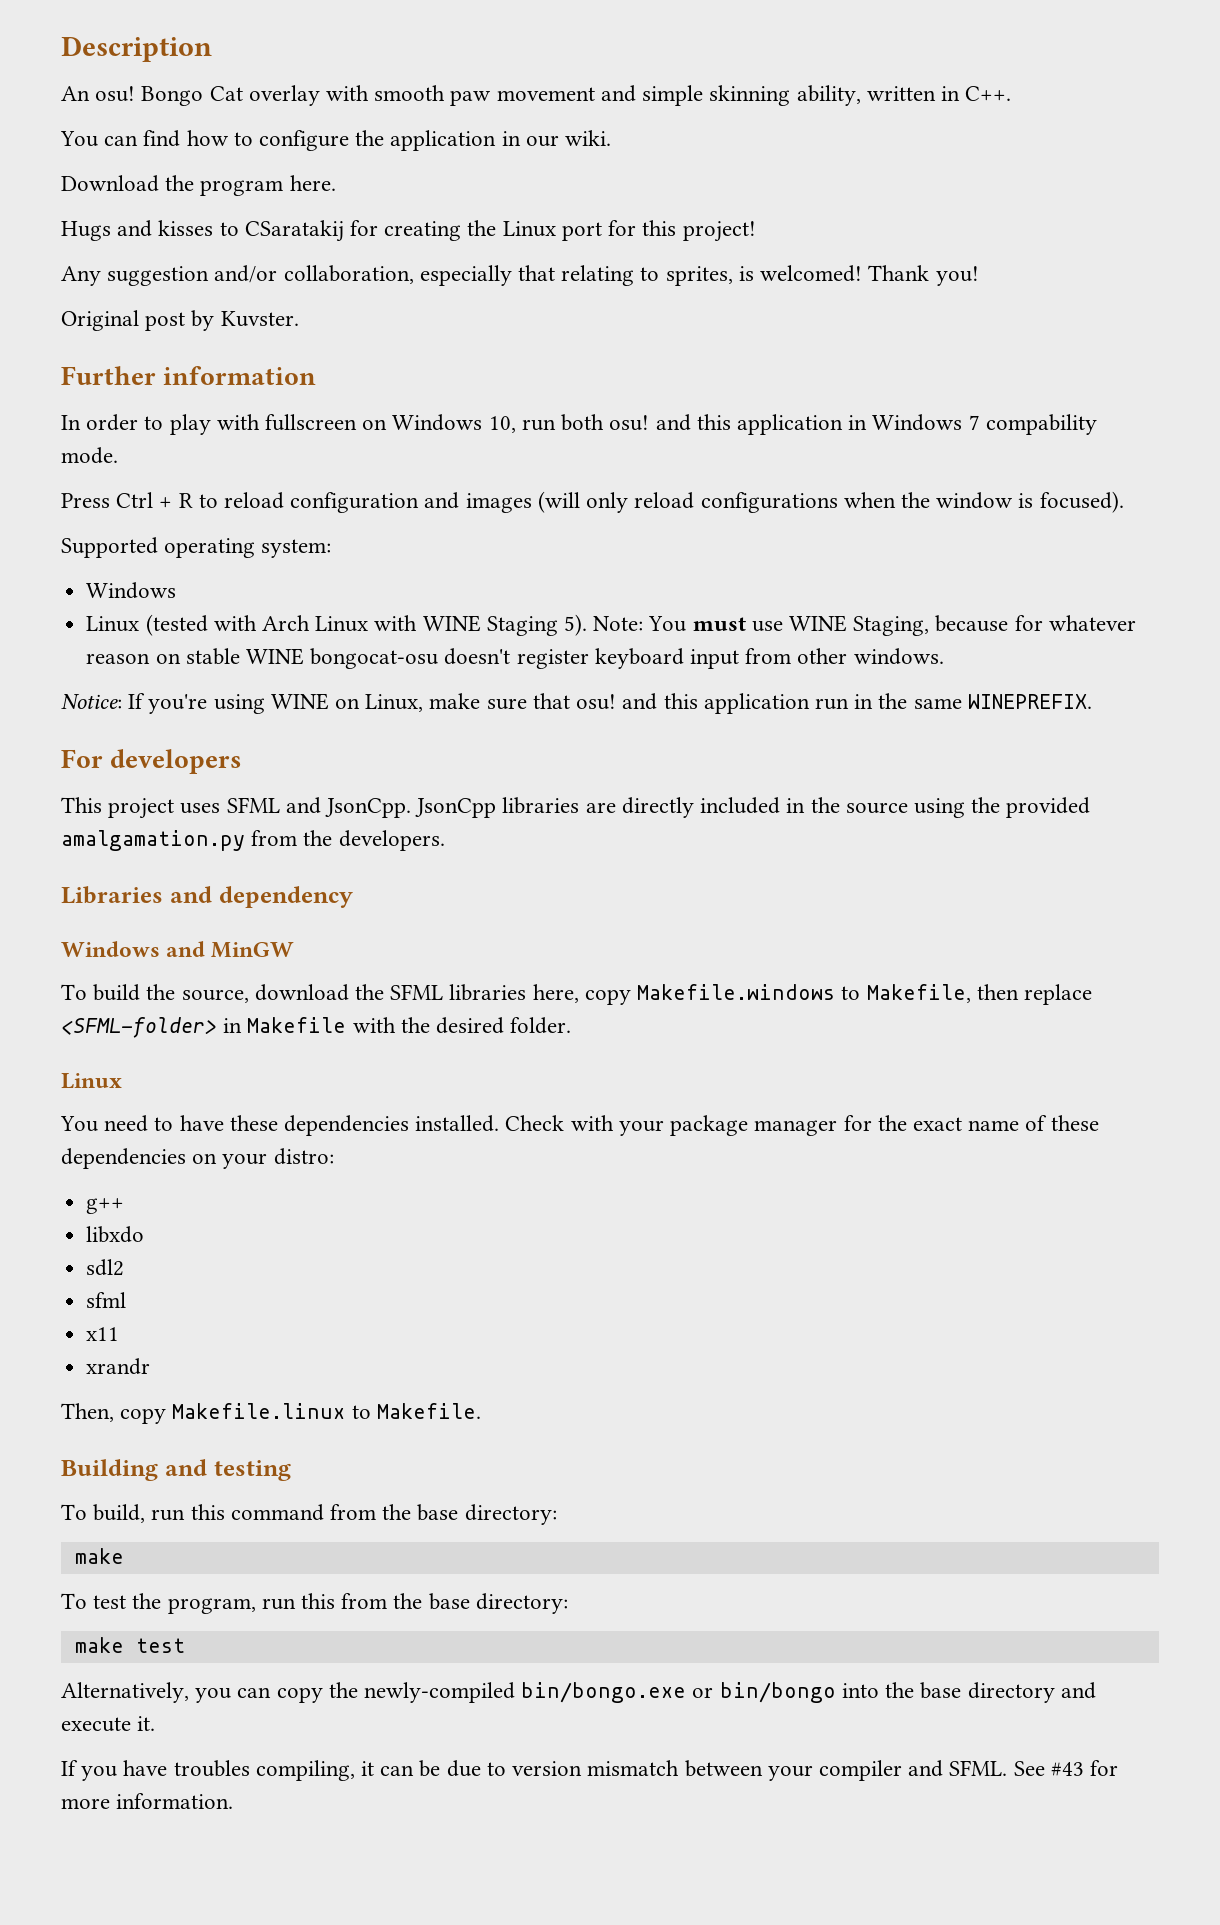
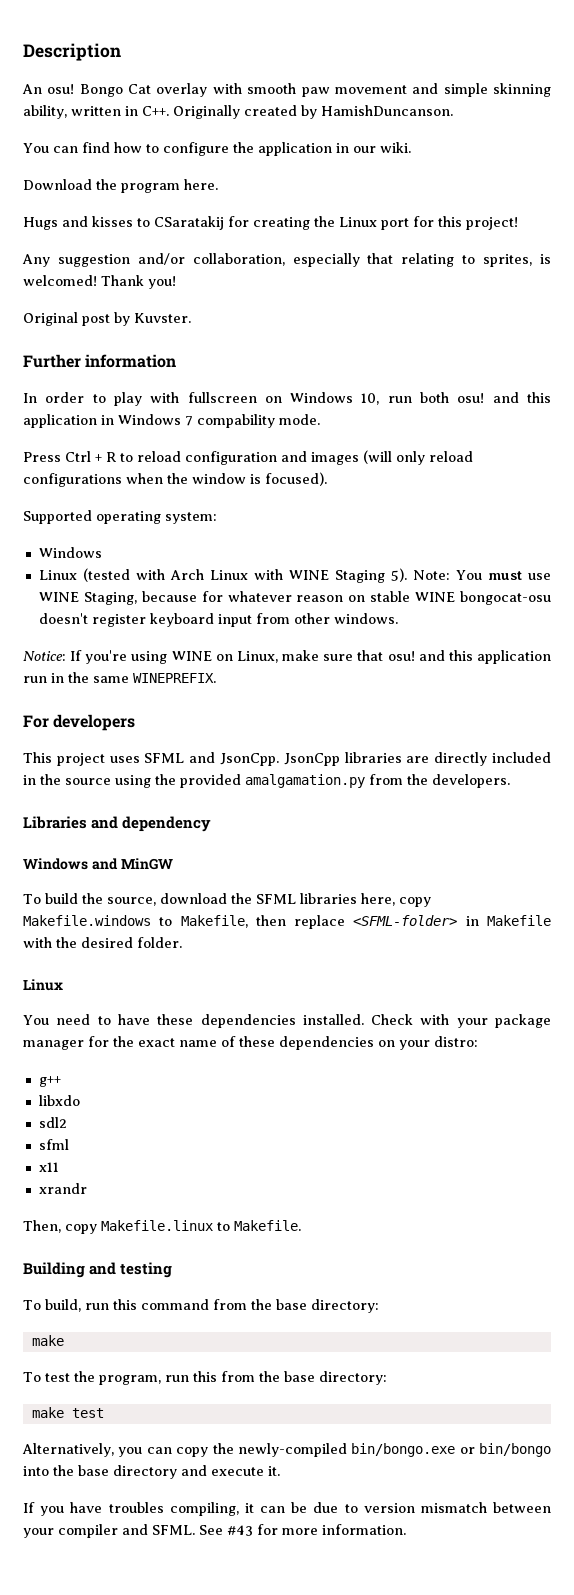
- Bongo Cat overlay with smooth paw movement and simple skinning ability, written in C++.
+ Bongo Cat overlay with smooth paw movement and simple skinning ability, written in C++. Originally created by HamishDuncanson.

